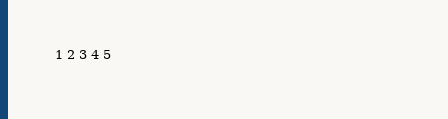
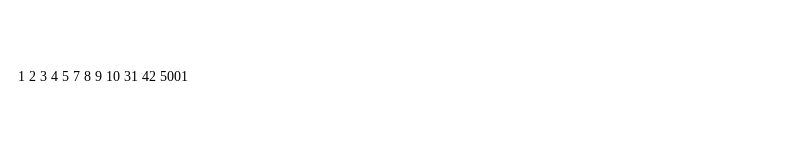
- 1 2 3 4 5
+ 1 2 3 4 5 7 8 9 10 31 42 5001

